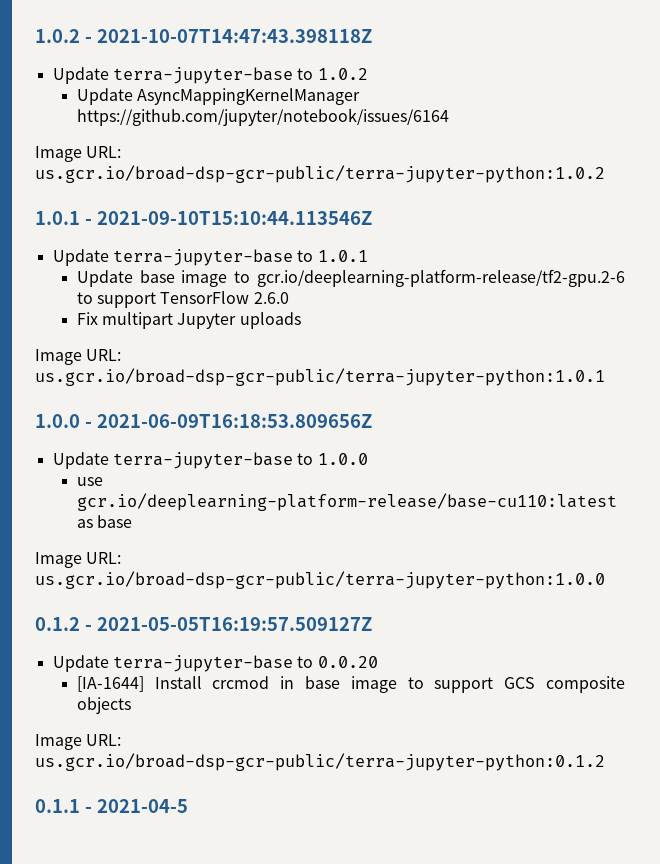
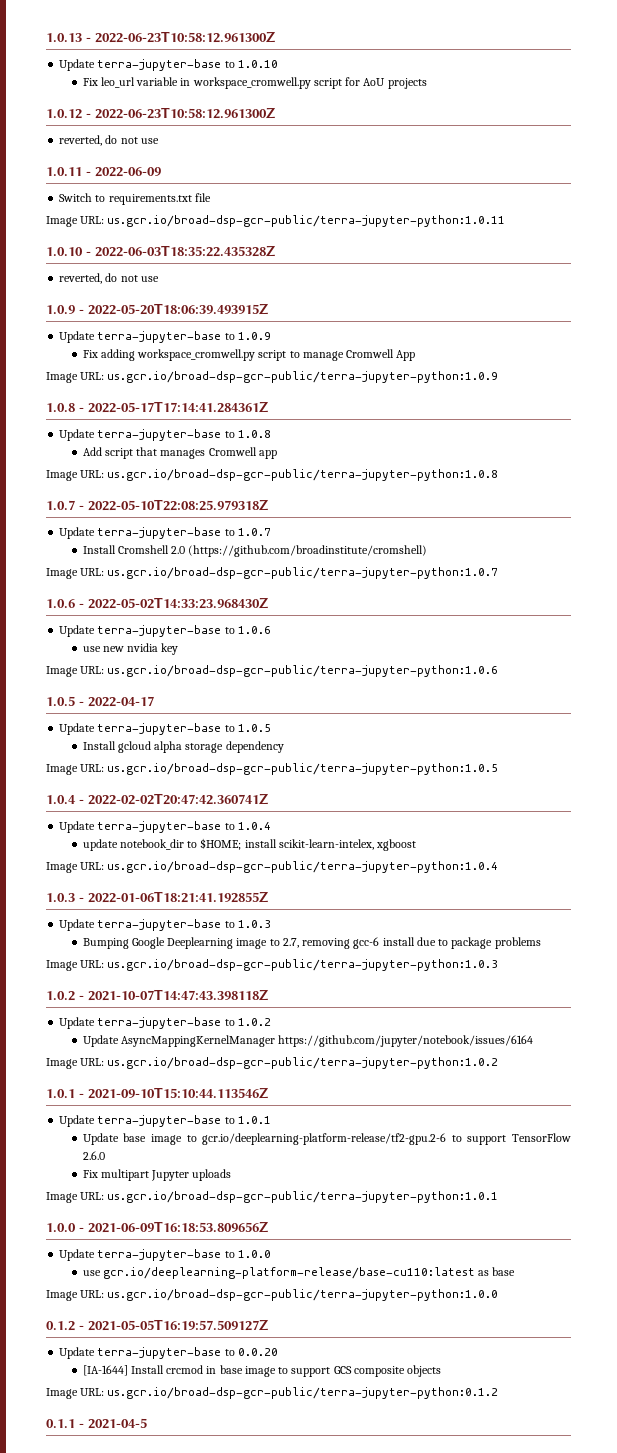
+ 1.0.13 - 2022-06-23T10:58:12.961300Z
+ Update terra-jupyter-base to 1.0.10
+ Fix leo_url variable in workspace_cromwell.py script for AoU projects
+ 1.0.12 - 2022-06-23T10:58:12.961300Z
+ reverted, do not use
+ 1.0.11 - 2022-06-09
+ Switch to requirements.txt file
+ Image URL: us.gcr.io/broad-dsp-gcr-public/terra-jupyter-python:1.0.11
+ 1.0.10 - 2022-06-03T18:35:22.435328Z
+ reverted, do not use
+ 1.0.9 - 2022-05-20T18:06:39.493915Z
+ Update terra-jupyter-base to 1.0.9
+ Fix adding workspace_cromwell.py script to manage Cromwell App
+ Image URL: us.gcr.io/broad-dsp-gcr-public/terra-jupyter-python:1.0.9
+ 1.0.8 - 2022-05-17T17:14:41.284361Z
+ Update terra-jupyter-base to 1.0.8
+ Add script that manages Cromwell app
+ Image URL: us.gcr.io/broad-dsp-gcr-public/terra-jupyter-python:1.0.8
+ 1.0.7 - 2022-05-10T22:08:25.979318Z
+ Update terra-jupyter-base to 1.0.7
+ Install Cromshell 2.0 (https://github.com/broadinstitute/cromshell)
+ Image URL: us.gcr.io/broad-dsp-gcr-public/terra-jupyter-python:1.0.7
+ 1.0.6 - 2022-05-02T14:33:23.968430Z
+ Update terra-jupyter-base to 1.0.6
+ use new nvidia key
+ Image URL: us.gcr.io/broad-dsp-gcr-public/terra-jupyter-python:1.0.6
+ 1.0.5 - 2022-04-17
+ Update terra-jupyter-base to 1.0.5
+ Install gcloud alpha storage dependency
+ Image URL: us.gcr.io/broad-dsp-gcr-public/terra-jupyter-python:1.0.5
+ 1.0.4 - 2022-02-02T20:47:42.360741Z
+ Update terra-jupyter-base to 1.0.4
+ update notebook_dir to $HOME; install scikit-learn-intelex, xgboost
+ Image URL: us.gcr.io/broad-dsp-gcr-public/terra-jupyter-python:1.0.4
+ 1.0.3 - 2022-01-06T18:21:41.192855Z
+ Update terra-jupyter-base to 1.0.3
+ Bumping Google Deeplearning image to 2.7, removing gcc-6 install due to package problems
+ Image URL: us.gcr.io/broad-dsp-gcr-public/terra-jupyter-python:1.0.3

